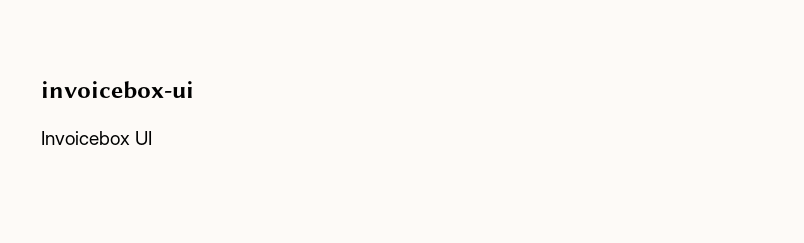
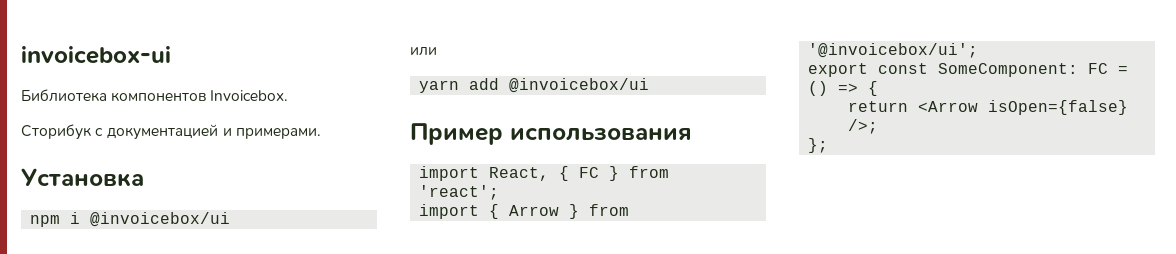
- Invoicebox UI
+ Библиотека компонентов Invoicebox.
+ Cторибук с документацией и примерами.
+ Установка
+ npm i @invoicebox/ui
+ или
+ yarn add @invoicebox/ui
+ Пример использования
+ import React, { FC } from 'react';
+ import { Arrow } from '@invoicebox/ui';
+ export const SomeComponent: FC = () => {
+ return <Arrow isOpen={false} />;
+ };

